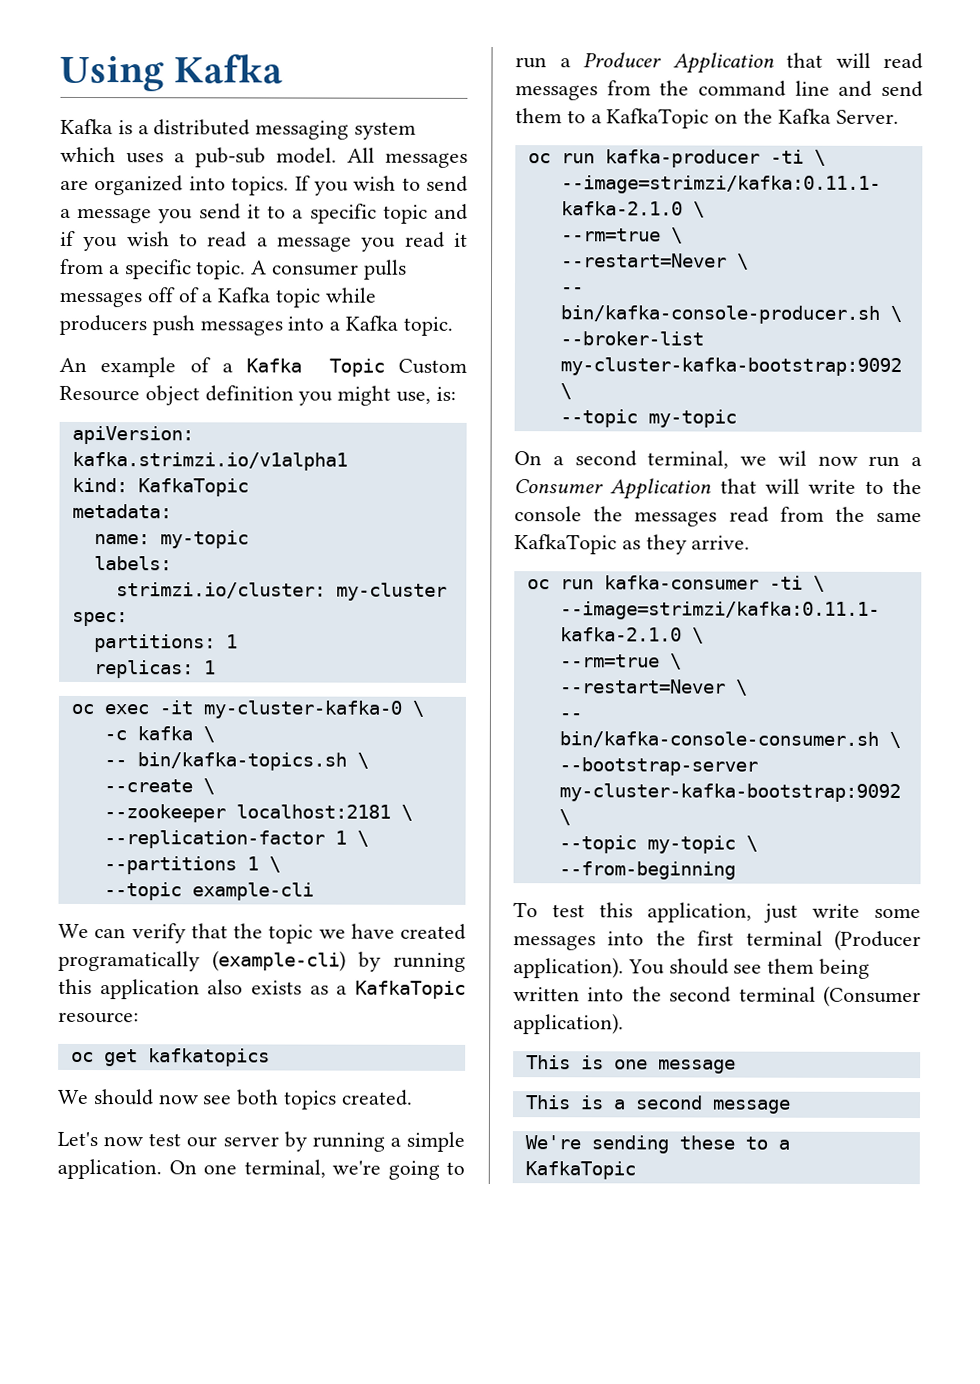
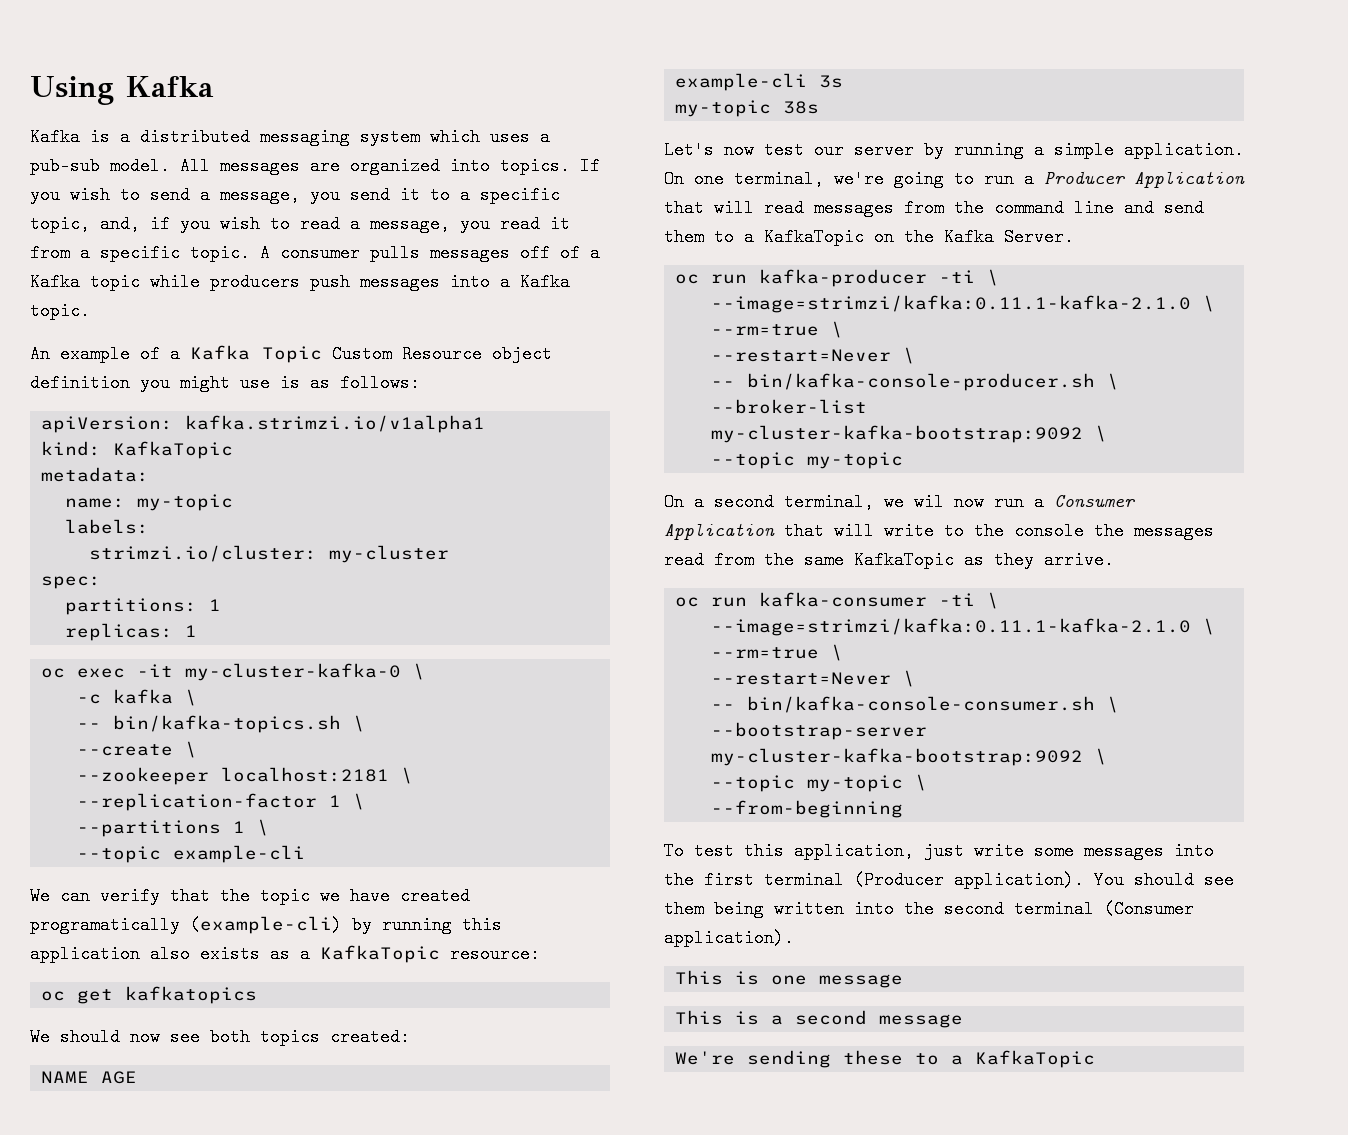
- If you wish to send a message you send it to a specific topic and if you wish to read a message you read it from a specific topic.
+ If you wish to send a message, you send it to a specific topic, and, if you wish to read a message, you read it from a specific topic.
- An example of a Kafka Topic Custom Resource object definition you might use, is:
+ An example of a Kafka Topic Custom Resource object definition you might use is as follows:
- We should now see both topics created.
+ We should now see both topics created:
+ NAME AGE
+ example-cli 3s
+ my-topic 38s

